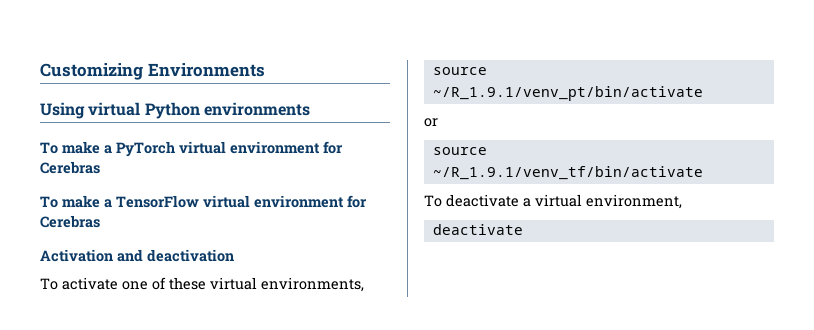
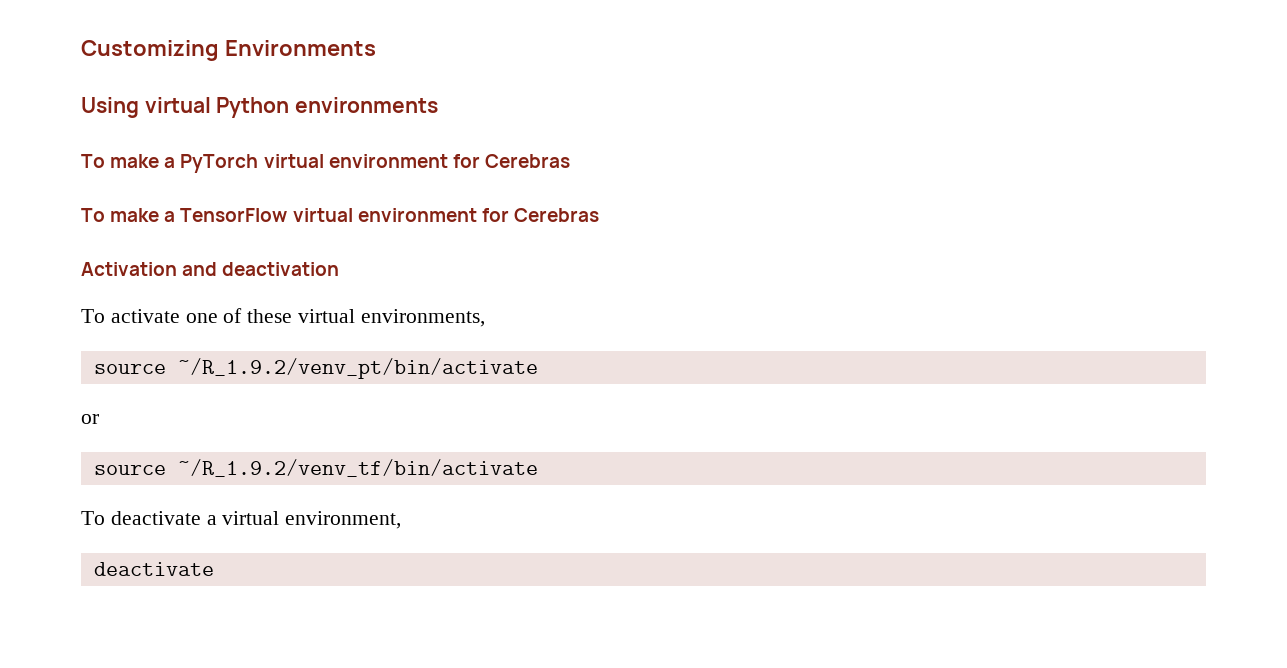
- source ~/R_1.9.1/venv_pt/bin/activate
+ source ~/R_1.9.2/venv_pt/bin/activate
- source ~/R_1.9.1/venv_tf/bin/activate
+ source ~/R_1.9.2/venv_tf/bin/activate

